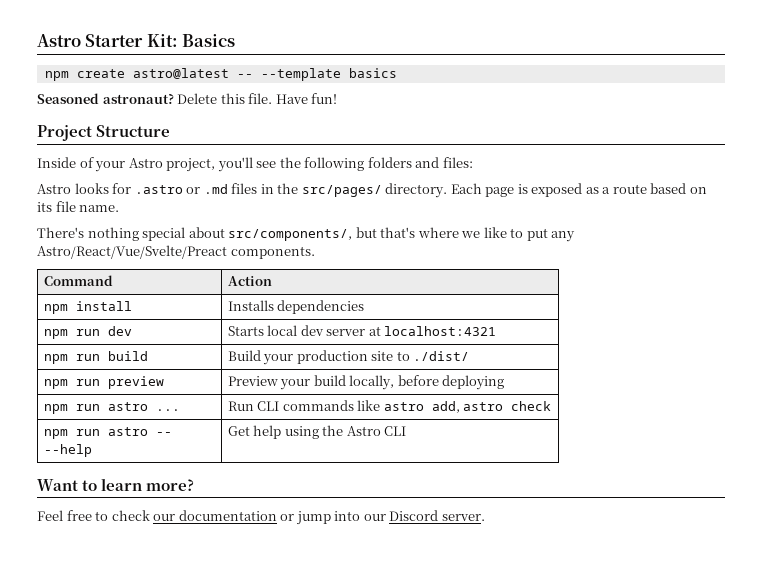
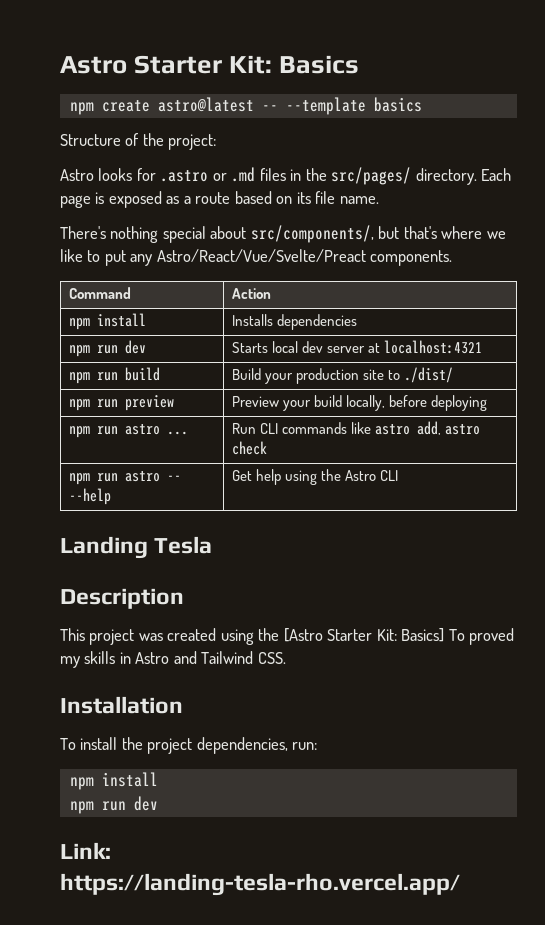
- Seasoned astronaut? Delete this file. Have fun!
- Project Structure
- Inside of your Astro project, you'll see the following folders and files:
+ Structure of the project:
- Want to learn more?
- Feel free to check our documentation or jump into our Discord server.
+ Landing Tesla
+ Description
+ This project was created using the [Astro Starter Kit: Basics] To proved my skills in Astro and Tailwind CSS.
+ Installation
+ To install the project dependencies, run:
+ npm install
+ npm run dev
+ Link: https://landing-tesla-rho.vercel.app/

